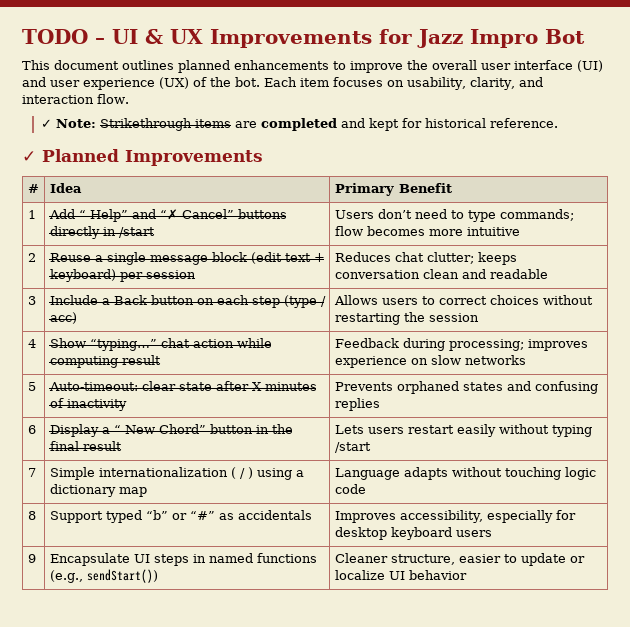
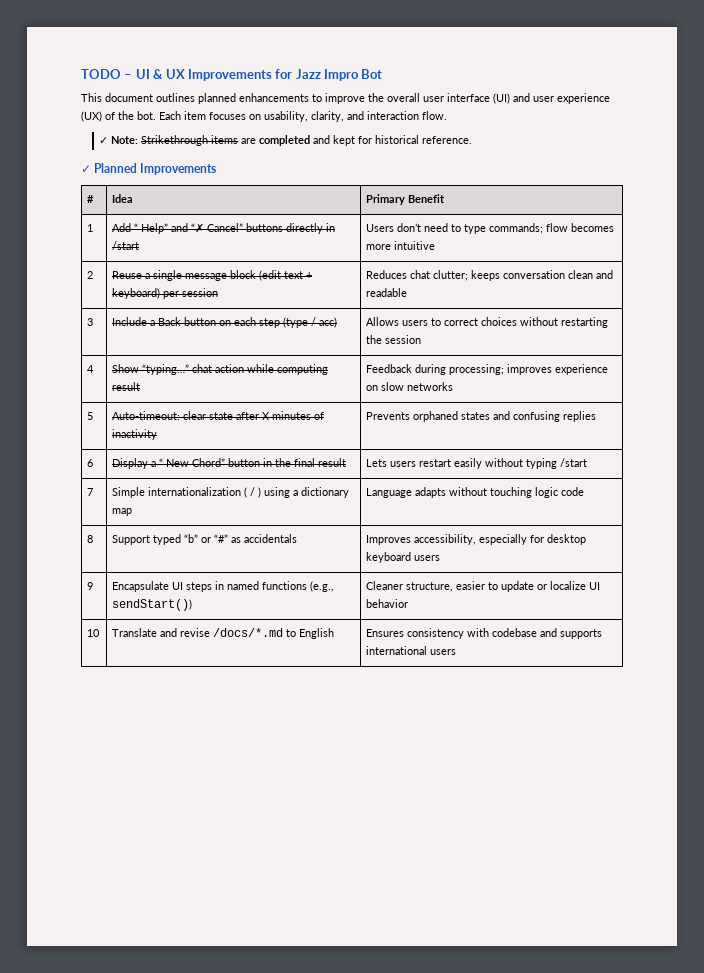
+ 10 | Translate and revise /docs/*.md to English | Ensures consistency with codebase and supports international users

